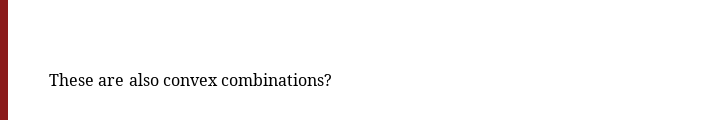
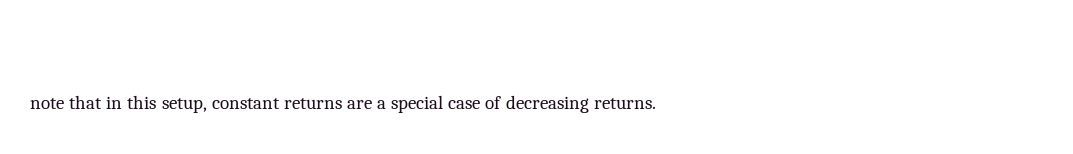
- These are also convex combinations?
+ note that in this setup, constant returns are a special case of decreasing returns.

